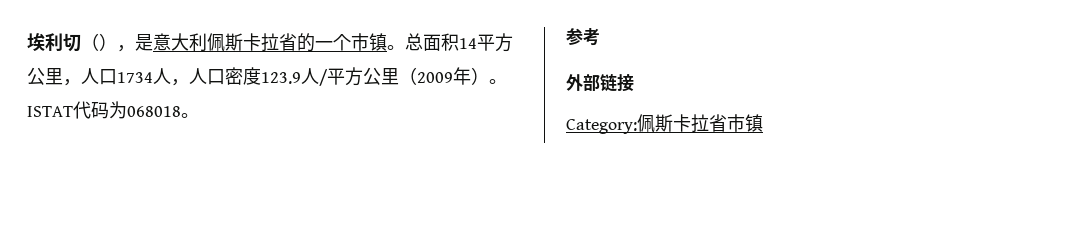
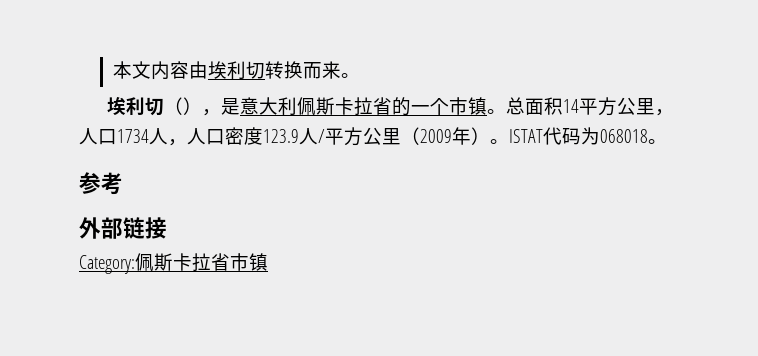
+ 本文内容由埃利切转换而来。

